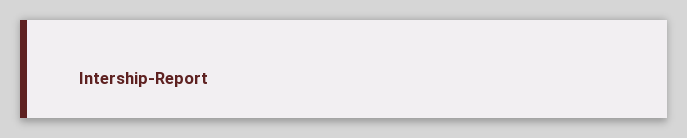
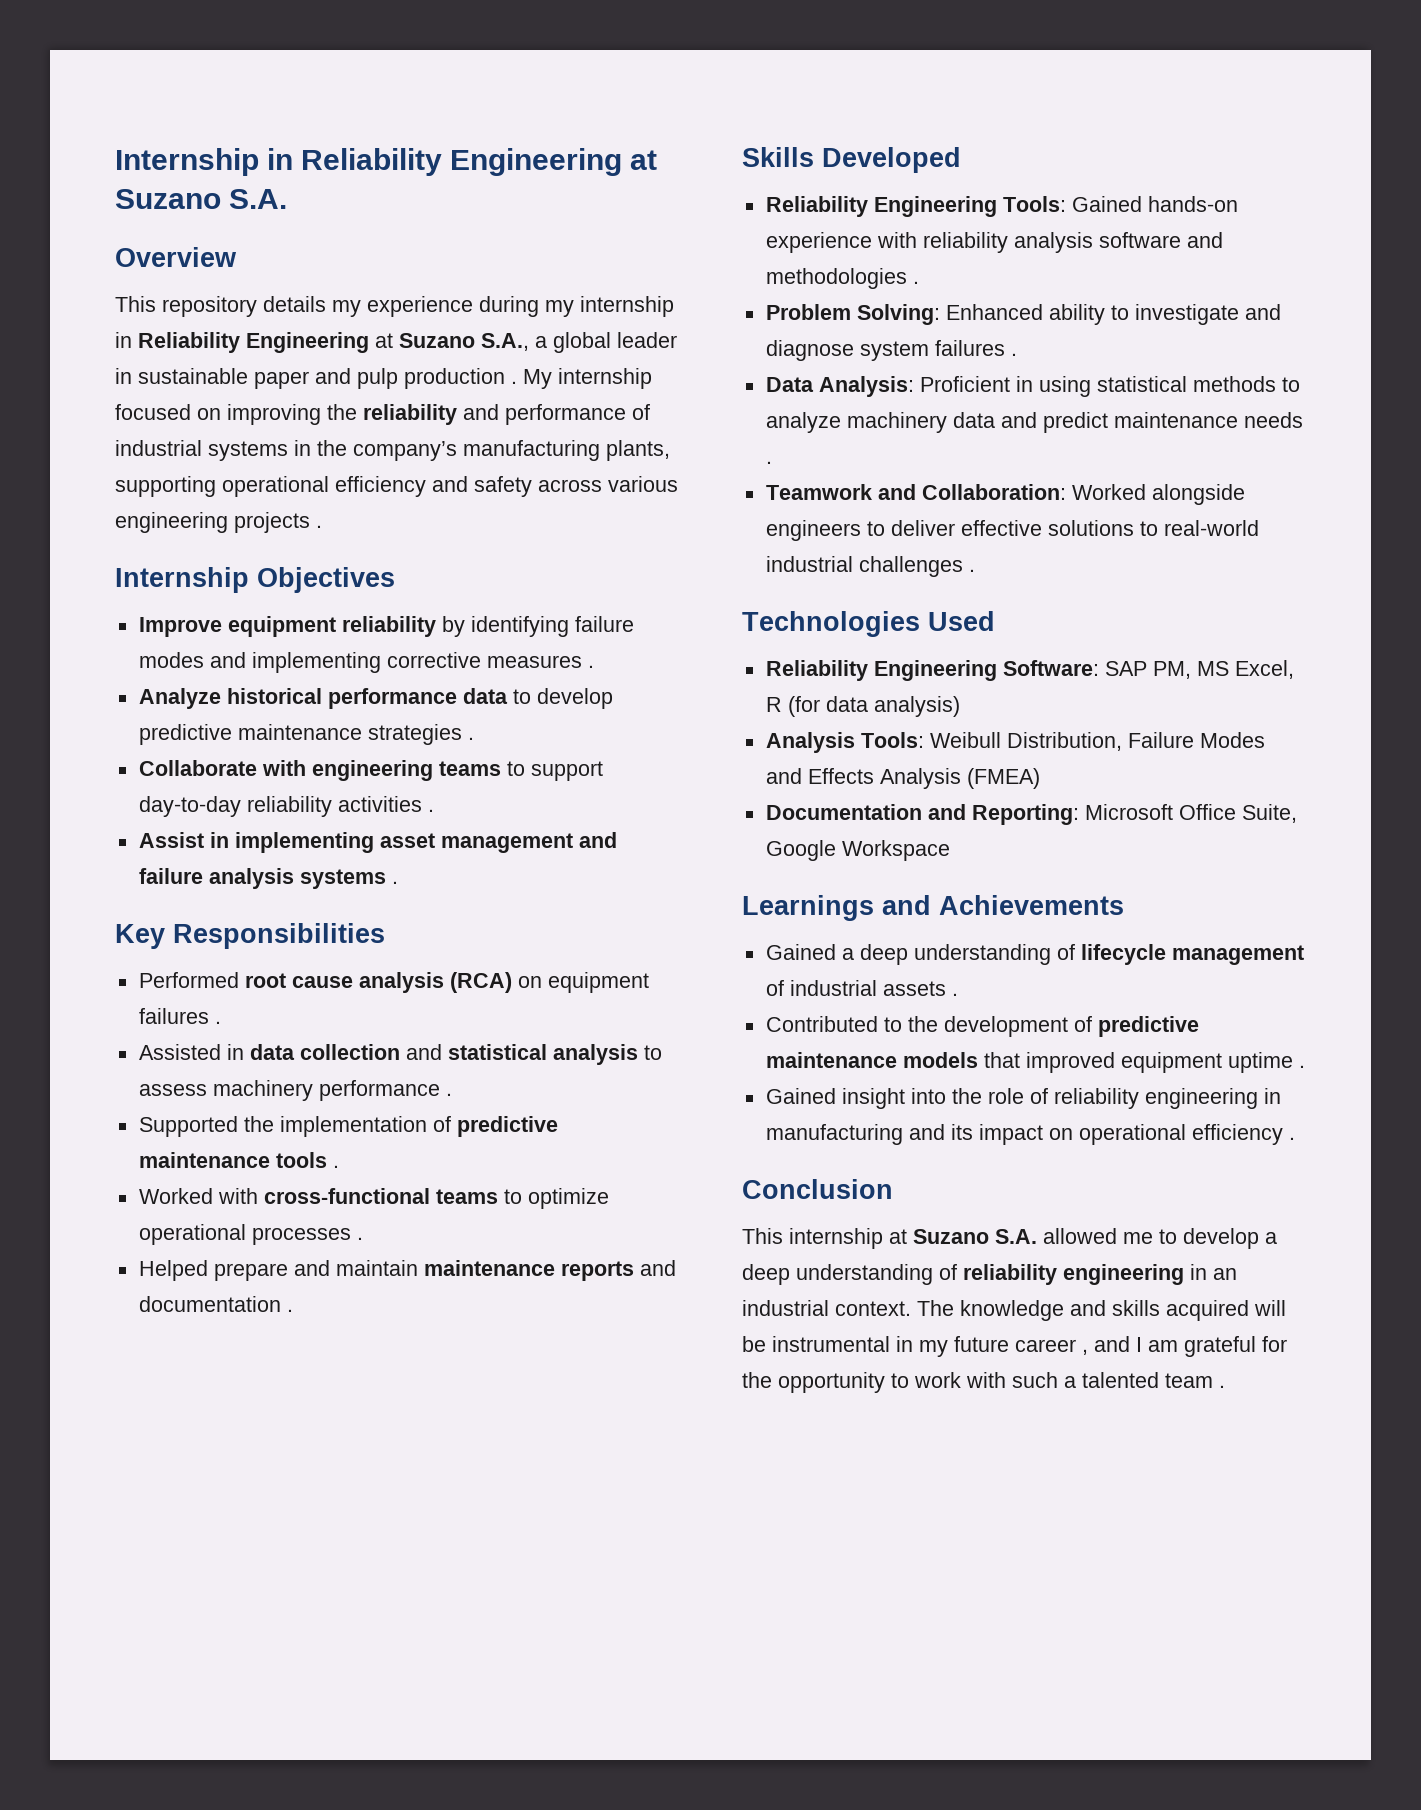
- Intership-Report
+ Internship in Reliability Engineering at Suzano S.A.
+ Overview
+ This repository details my experience during my internship in Reliability Engineering at Suzano S.A., a global leader in sustainable paper and pulp production . My internship focused on improving the reliability and performance of industrial systems in the company’s manufacturing plants, supporting operational efficiency and safety across various engineering projects .
+ Internship Objectives
+ Improve equipment reliability by identifying failure modes and implementing corrective measures .
+ Analyze historical performance data to develop predictive maintenance strategies .
+ Collaborate with engineering teams to support day-to-day reliability activities .
+ Assist in implementing asset management and failure analysis systems .
+ Key Responsibilities
+ Performed root cause analysis (RCA) on equipment failures .
+ Assisted in data collection and statistical analysis to assess machinery performance .
+ Supported the implementation of predictive maintenance tools .
+ Worked with cross-functional teams to optimize operational processes .
+ Helped prepare and maintain maintenance reports and documentation .
+ Skills Developed
+ Reliability Engineering Tools: Gained hands-on experience with reliability analysis software and methodologies .
+ Problem Solving: Enhanced ability to investigate and diagnose system failures .
+ Data Analysis: Proficient in using statistical methods to analyze machinery data and predict maintenance needs .
+ Teamwork and Collaboration: Worked alongside engineers to deliver effective solutions to real-world industrial challenges .
+ Technologies Used
+ Reliability Engineering Software: SAP PM, MS Excel, R (for data analysis)
+ Analysis Tools: Weibull Distribution, Failure Modes and Effects Analysis (FMEA)
+ Documentation and Reporting: Microsoft Office Suite, Google Workspace
+ Learnings and Achievements
+ Gained a deep understanding of lifecycle management of industrial assets .
+ Contributed to the development of predictive maintenance models that improved equipment uptime .
+ Gained insight into the role of reliability engineering in manufacturing and its impact on operational efficiency .
+ Conclusion
+ This internship at Suzano S.A. allowed me to develop a deep understanding of reliability engineering in an industrial context. The knowledge and skills acquired will be instrumental in my future career , and I am grateful for the opportunity to work with such a talented team .

